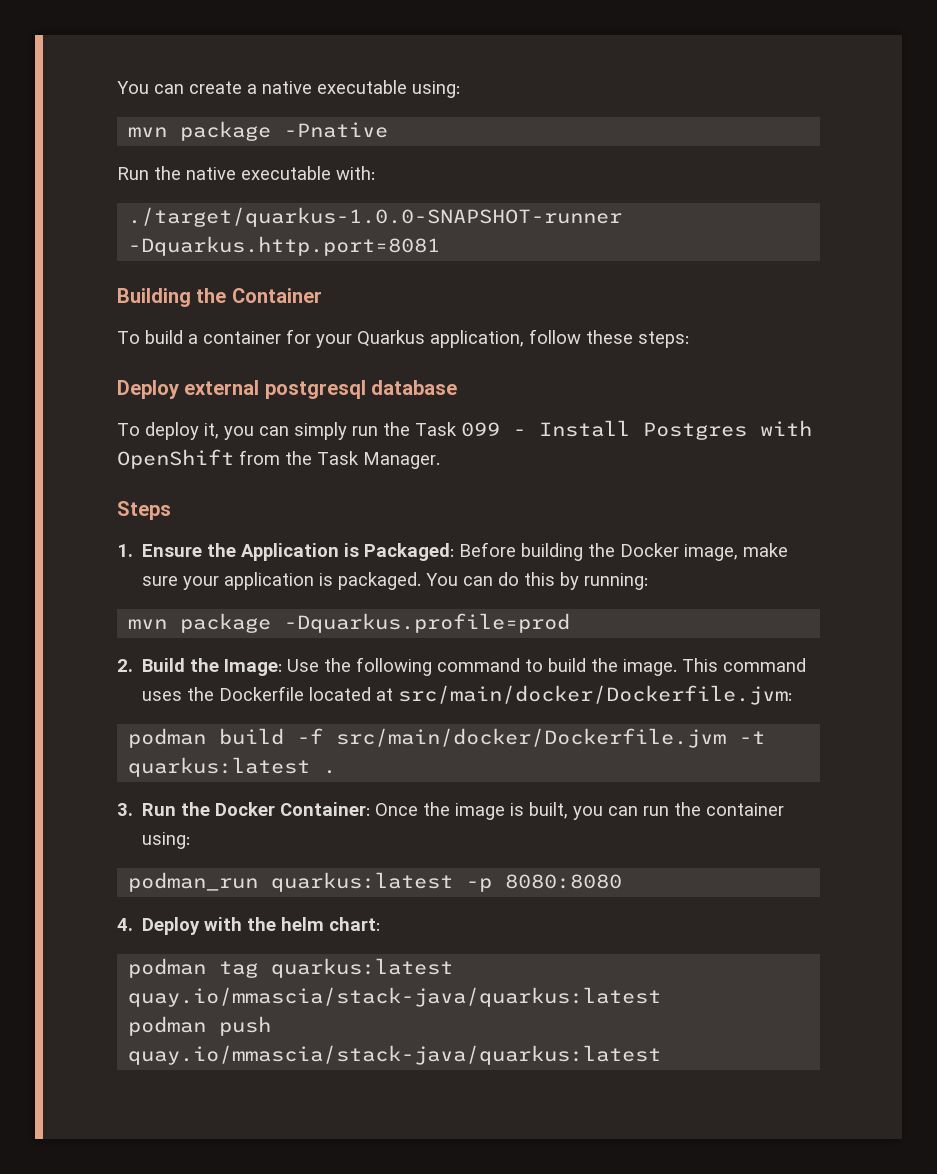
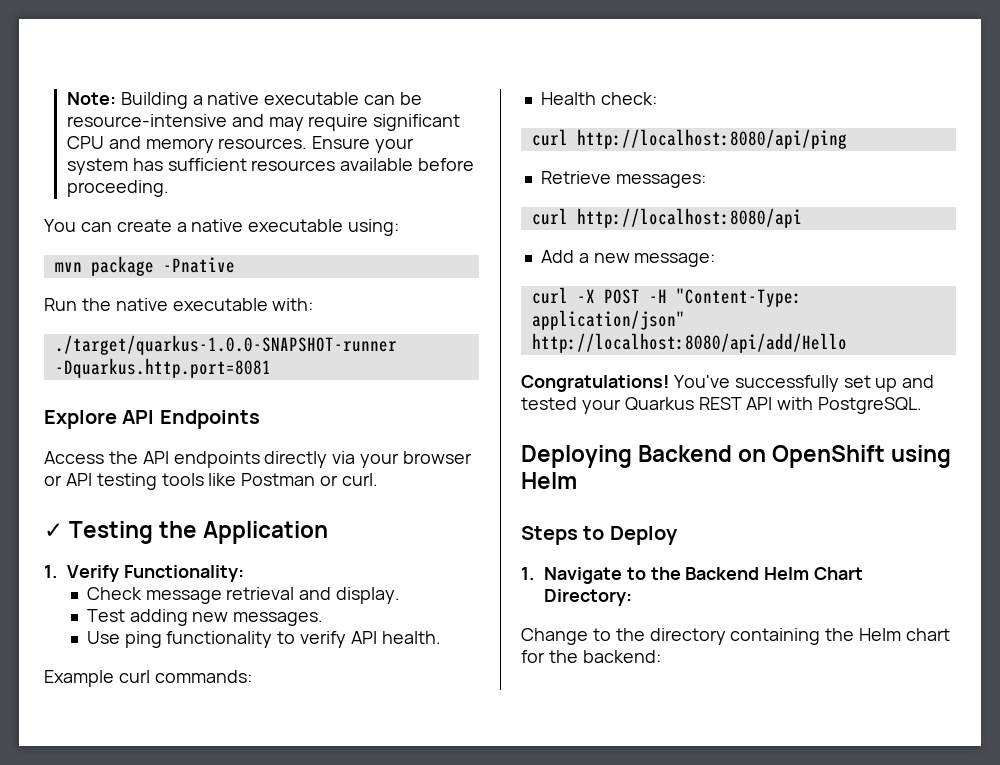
+ Note: Building a native executable can be resource-intensive and may require significant CPU and memory resources. Ensure your system has sufficient resources available before proceeding.
- Building the Container
- To build a container for your Quarkus application, follow these steps:
- Deploy external postgresql database
- To deploy it, you can simply run the Task 099 - Install Postgres with OpenShift from the Task Manager.
+ Explore API Endpoints
+ Access the API endpoints directly via your browser or API testing tools like Postman or curl.
+ ✓ Testing the Application
+ 1. Verify Functionality:
+ Check message retrieval and display.
+ Test adding new messages.
+ Use ping functionality to verify API health.
+ Example curl commands:
+ Health check:
+ curl http://localhost:8080/api/ping
+ Retrieve messages:
+ curl http://localhost:8080/api
+ Add a new message:
+ curl -X POST -H "Content-Type: application/json" http://localhost:8080/api/add/Hello
+ Congratulations! You've successfully set up and tested your Quarkus REST API with PostgreSQL.
+ Deploying Backend on OpenShift using Helm
- Steps
- 1. Ensure the Application is Packaged: Before building the Docker image, make sure your application is packaged. You can do this by running:
- mvn package -Dquarkus.profile=prod
- 2. Build the Image: Use the following command to build the image. This command uses the Dockerfile located at src/main/docker/Dockerfile.jvm:
- podman build -f src/main/docker/Dockerfile.jvm -t quarkus:latest .
- 3. Run the Docker Container: Once the image is built, you can run the container using:
- podman_run quarkus:latest -p 8080:8080
- 4. Deploy with the helm chart:
- podman tag quarkus:latest quay.io/mmascia/stack-java/quarkus:latest
- podman push quay.io/mmascia/stack-java/quarkus:latest
+ Steps to Deploy
+ 1. Navigate to the Backend Helm Chart Directory:
+ Change to the directory containing the Helm chart for the backend:

